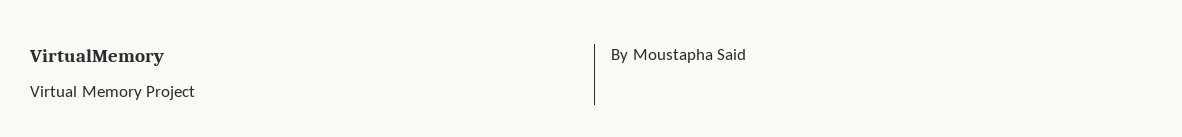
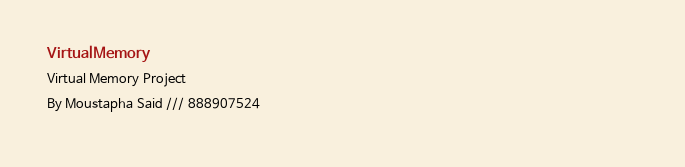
- By Moustapha Said
+ By Moustapha Said /// 888907524

